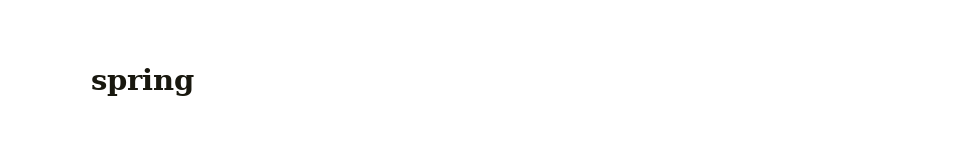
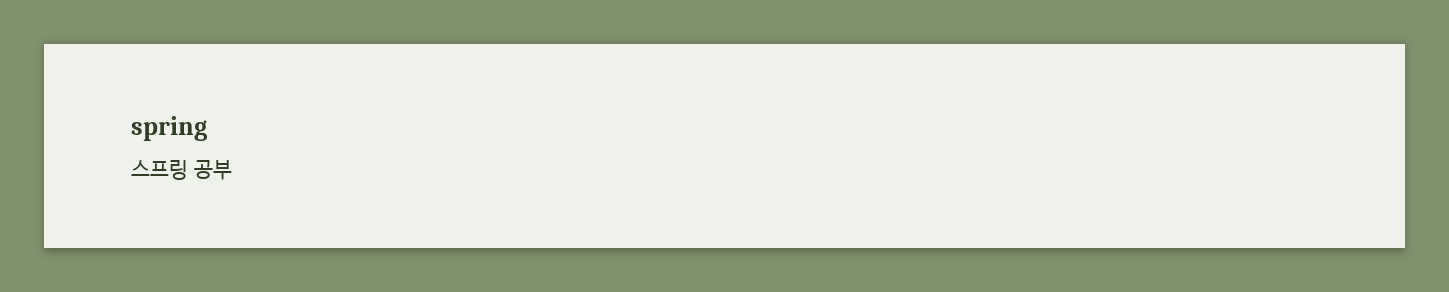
+ 스프링 공부

